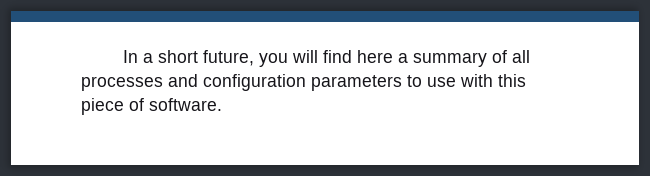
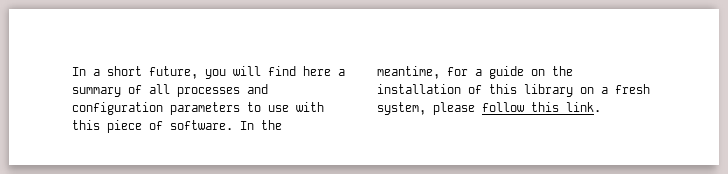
+ In the meantime, for a guide on the installation of this library on a fresh system, please follow this link.

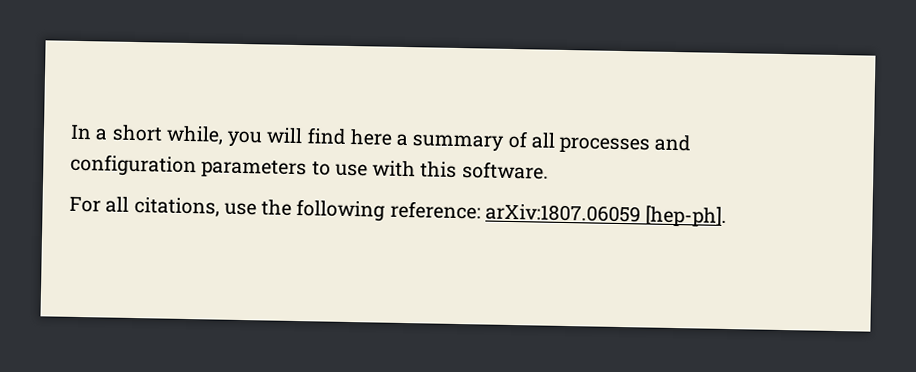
- In a short future, you will find here a summary of all processes and configuration parameters to use with this piece of software. In the meantime, for a guide on the installation of this library on a fresh system, please follow this link.
+ In a short while, you will find here a summary of all processes and configuration parameters to use with this software.
+ For all citations, use the following reference: arXiv:1807.06059 [hep-ph].

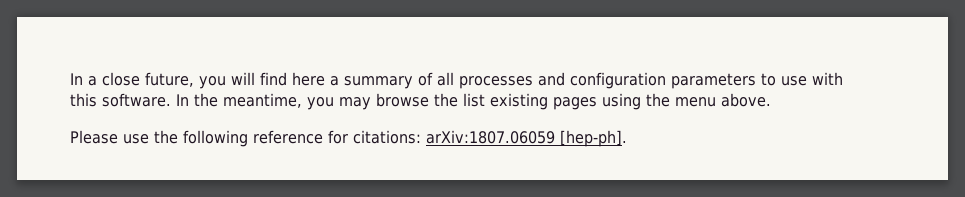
- In a short while, you will find here a summary of all processes and configuration parameters to use with this software.
- For all citations, use the following reference: arXiv:1807.06059 [hep-ph].
+ In a close future, you will find here a summary of all processes and configuration parameters to use with this software. In the meantime, you may browse the list existing pages using the menu above.
+ Please use the following reference for citations: arXiv:1807.06059 [hep-ph].

